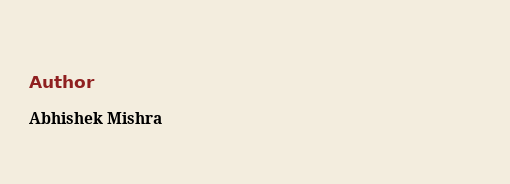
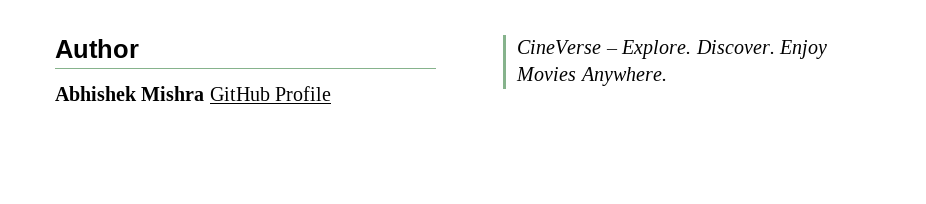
- Abhishek Mishra
+ Abhishek Mishra GitHub Profile
+ CineVerse – Explore. Discover. Enjoy Movies Anywhere.

